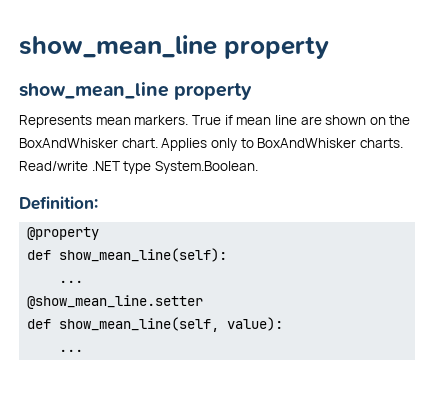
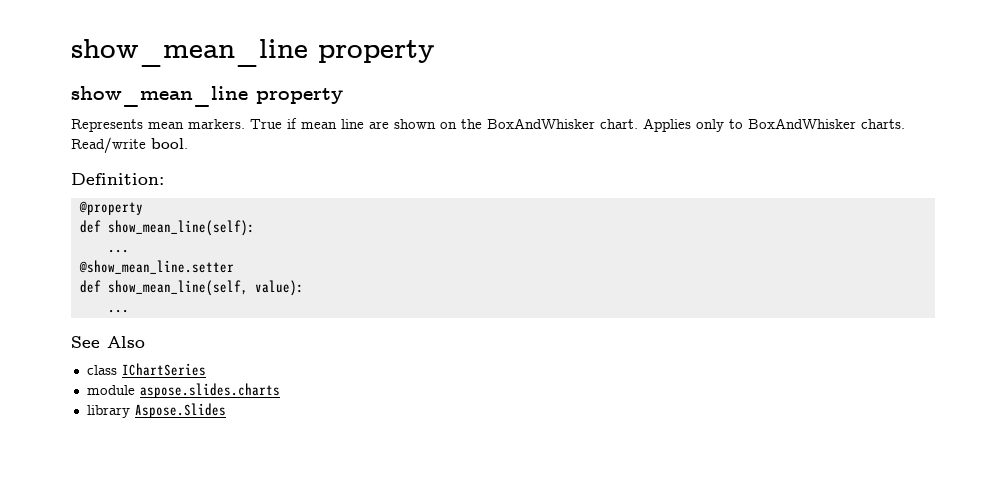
- Read/write .NET type System.Boolean.
+ Read/write bool.
+ See Also
+ class IChartSeries
+ module aspose.slides.charts
+ library Aspose.Slides

